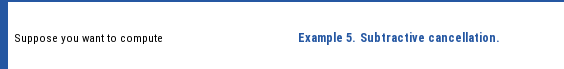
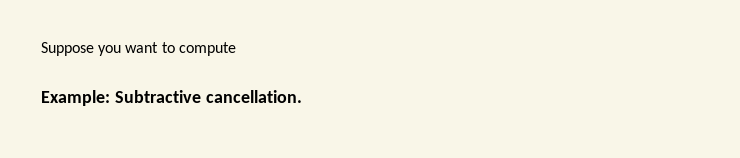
- Example 5. Subtractive cancellation.
+ Example: Subtractive cancellation.

